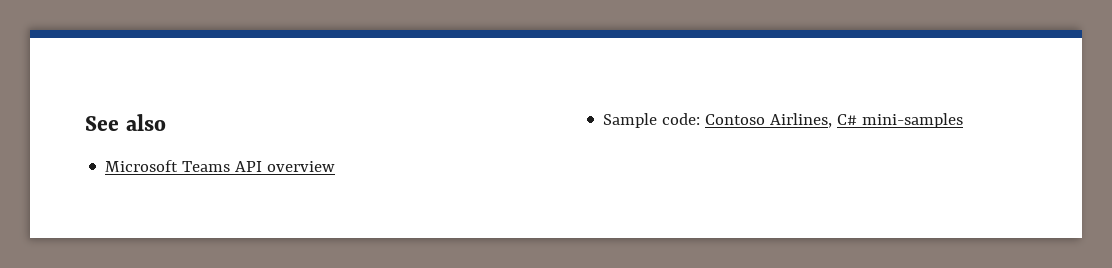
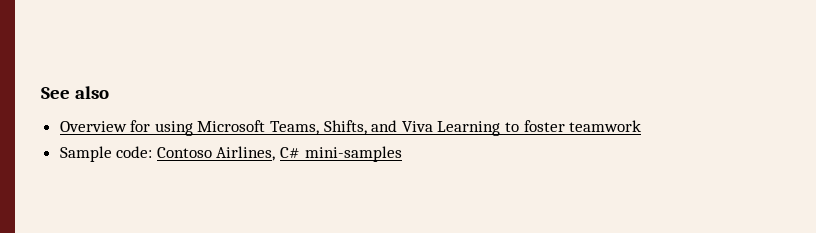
- Microsoft Teams API overview
+ Overview for using Microsoft Teams, Shifts, and Viva Learning to foster teamwork

